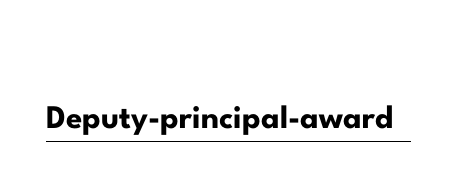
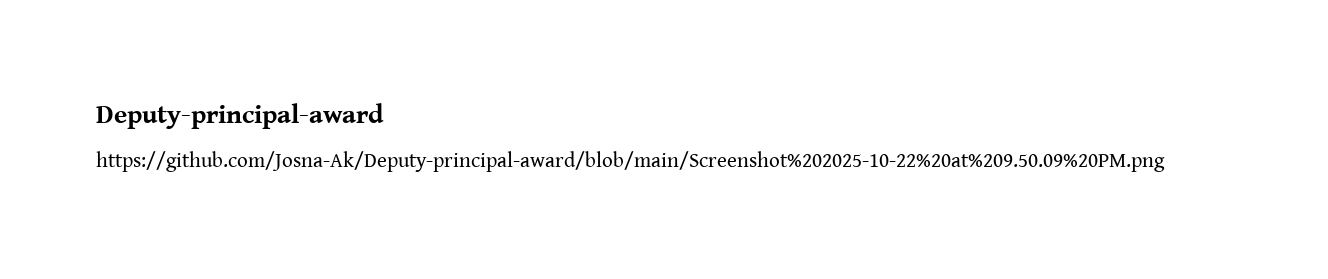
+ https://github.com/Josna-Ak/Deputy-principal-award/blob/main/Screenshot%202025-10-22%20at%209.50.09%20PM.png

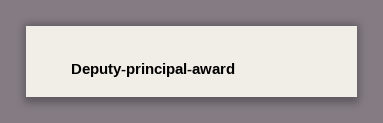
- https://github.com/Josna-Ak/Deputy-principal-award/blob/main/Screenshot%202025-10-22%20at%209.50.09%20PM.png

